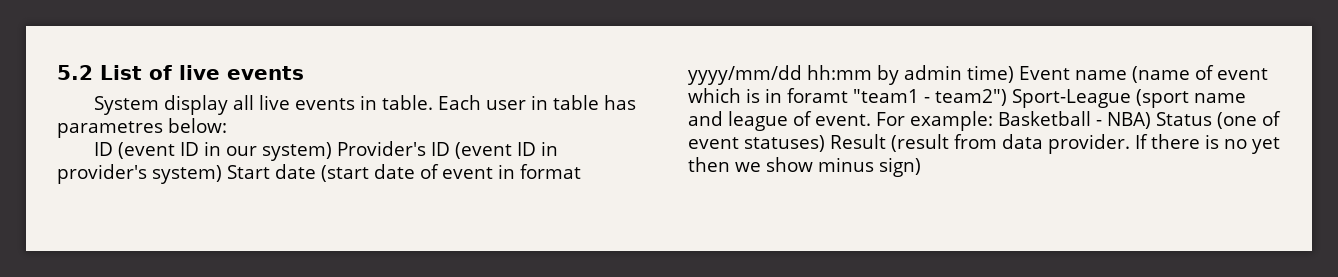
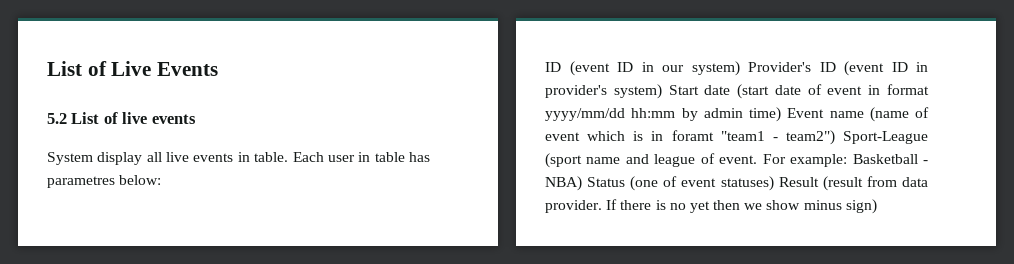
+ List of Live Events

